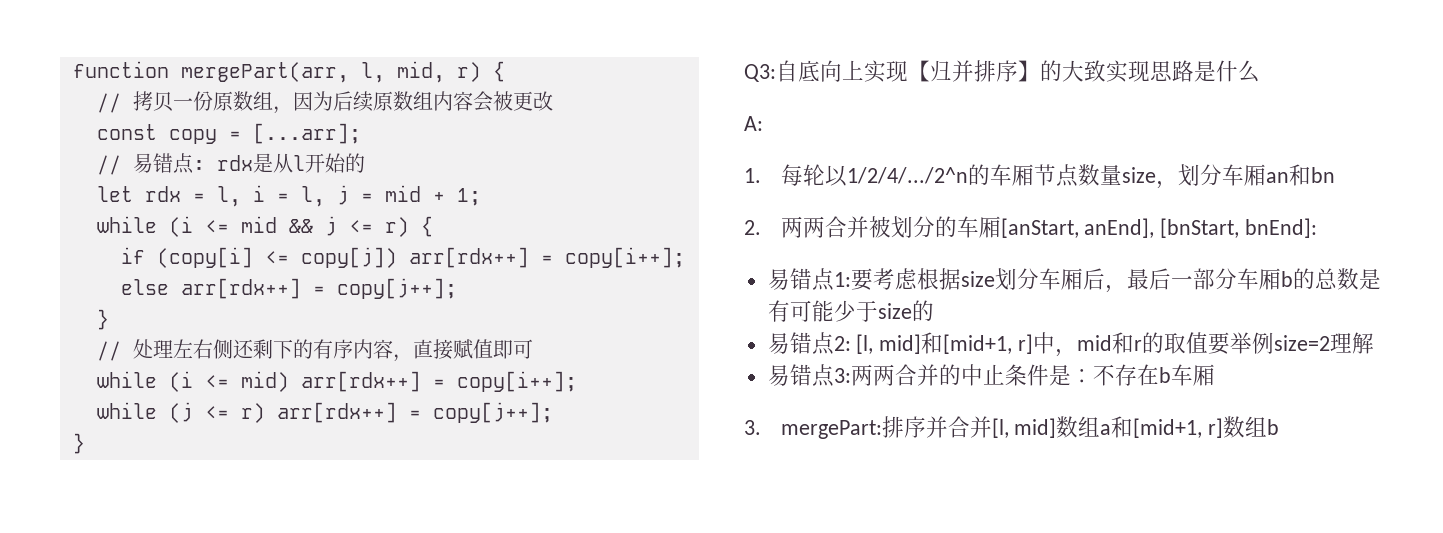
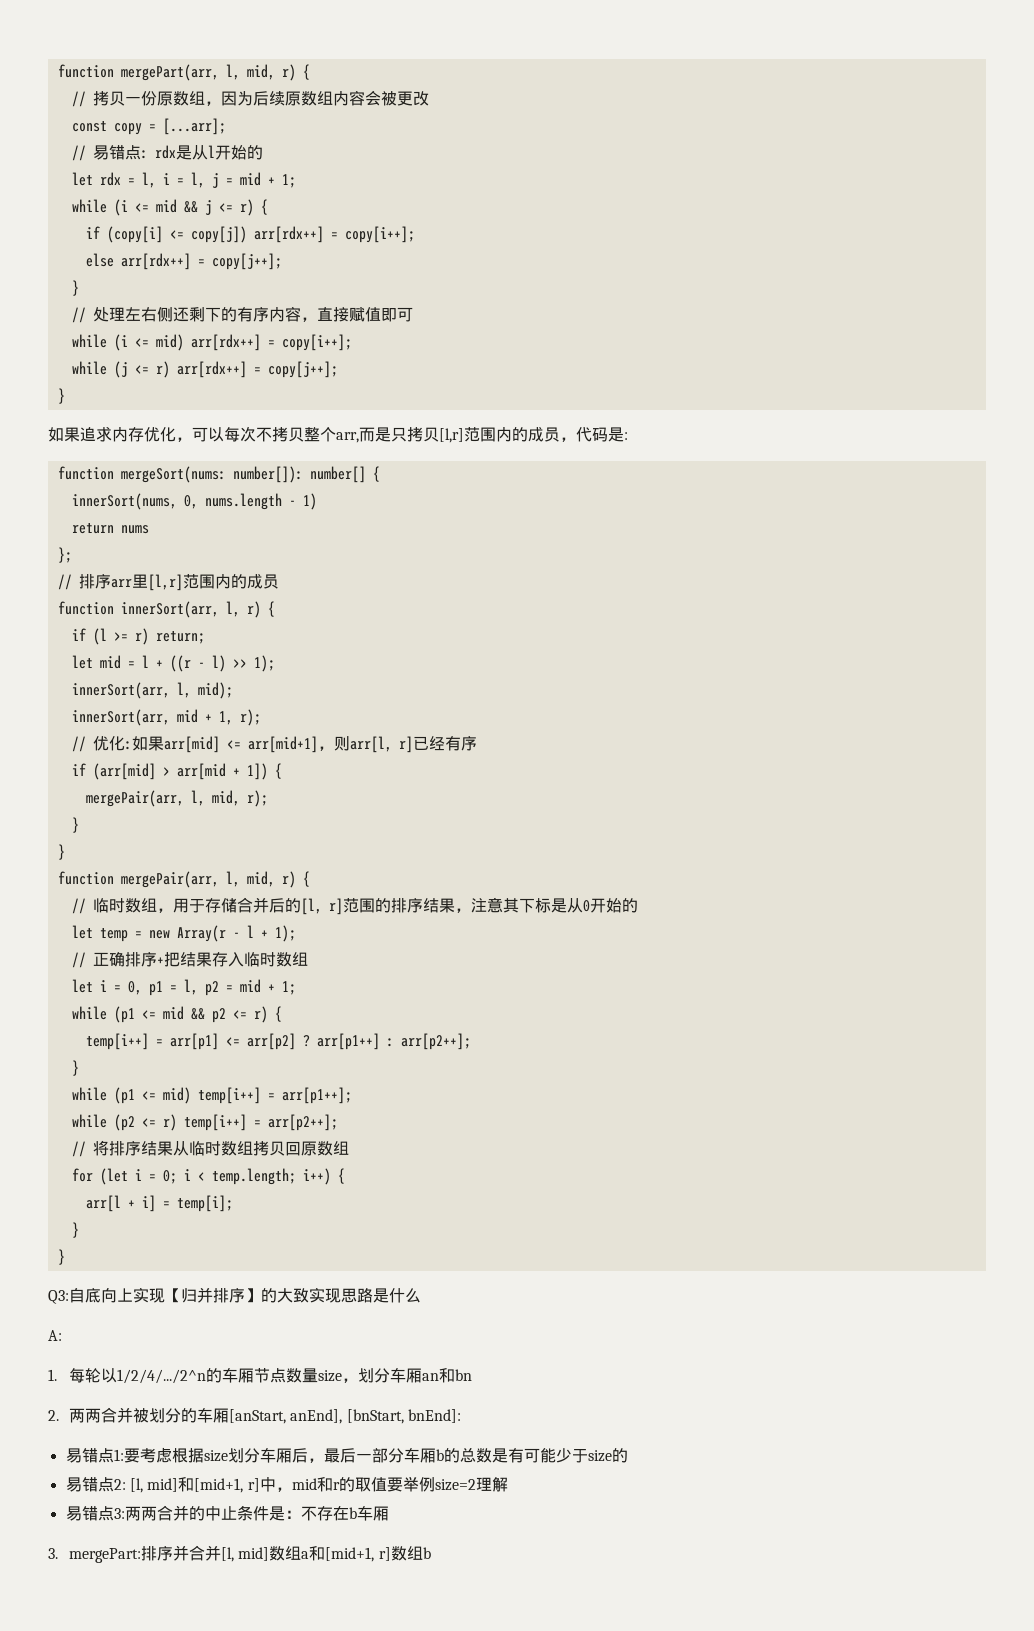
+ 如果追求内存优化，可以每次不拷贝整个arr,而是只拷贝[l,r]范围内的成员，代码是:
+ function mergeSort(nums: number[]): number[] {
+ innerSort(nums, 0, nums.length - 1)
+ return nums
+ };
+ // 排序arr里[l,r]范围内的成员
+ function innerSort(arr, l, r) {
+ if (l >= r) return;
+ let mid = l + ((r - l) >> 1);
+ innerSort(arr, l, mid);
+ innerSort(arr, mid + 1, r);
+ // 优化:如果arr[mid] <= arr[mid+1]，则arr[l, r]已经有序
+ if (arr[mid] > arr[mid + 1]) {
+ mergePair(arr, l, mid, r);
+ }
+ }
+ function mergePair(arr, l, mid, r) {
+ // 临时数组，用于存储合并后的[l, r]范围的排序结果，注意其下标是从0开始的
+ let temp = new Array(r - l + 1);
+ // 正确排序+把结果存入临时数组
+ let i = 0, p1 = l, p2 = mid + 1;
+ while (p1 <= mid && p2 <= r) {
+ temp[i++] = arr[p1] <= arr[p2] ? arr[p1++] : arr[p2++];
+ }
+ while (p1 <= mid) temp[i++] = arr[p1++];
+ while (p2 <= r) temp[i++] = arr[p2++];
+ // 将排序结果从临时数组拷贝回原数组
+ for (let i = 0; i < temp.length; i++) {
+ arr[l + i] = temp[i];
+ }
+ }

